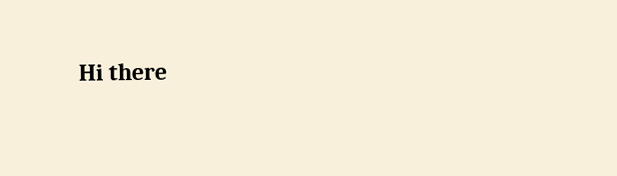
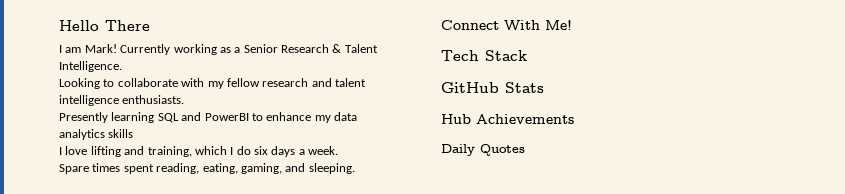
- Hi there
+ Hello There
+ I am Mark! Currently working as a Senior Research & Talent Intelligence.
+ Looking to collaborate with my fellow research and talent intelligence enthusiasts.
+ Presently learning SQL and PowerBI to enhance my data analytics skills
+ I love lifting and training, which I do six days a week.
+ Spare times spent reading, eating, gaming, and sleeping.
+ Connect With Me!
+ Tech Stack
+ GitHub Stats
+ Hub Achievements
+ Daily Quotes

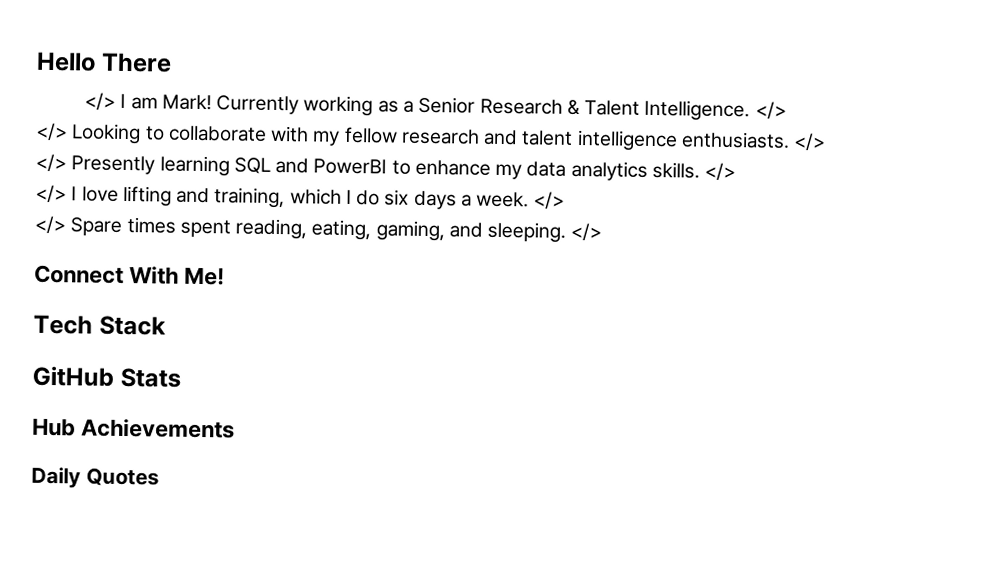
- I am Mark!
+ </> I am Mark!
- Currently working as a Senior Research & Talent Intelligence.
- Looking to collaborate with my fellow research and talent intelligence enthusiasts.
- Presently learning SQL and PowerBI to enhance my data analytics skills
- I love lifting and training, which I do six days a week.
- Spare times spent reading, eating, gaming, and sleeping.
+ Currently working as a Senior Research & Talent Intelligence. </>
+ </> Looking to collaborate with my fellow research and talent intelligence enthusiasts. </>
+ </> Presently learning SQL and PowerBI to enhance my data analytics skills. </>
+ </> I love lifting and training, which I do six days a week. </>
+ </> Spare times spent reading, eating, gaming, and sleeping. </>

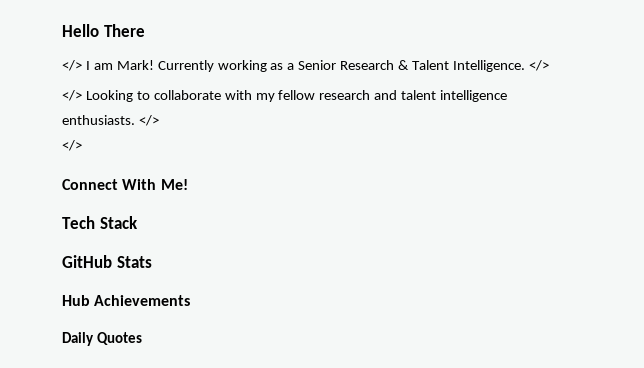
  </> Looking to collaborate with my fellow research and talent intelligence enthusiasts. </>
- </> Presently learning SQL and PowerBI to enhance my data analytics skills. </>
- </> I love lifting and training, which I do six days a week. </>
- </> Spare times spent reading, eating, gaming, and sleeping. </>
+ </>

